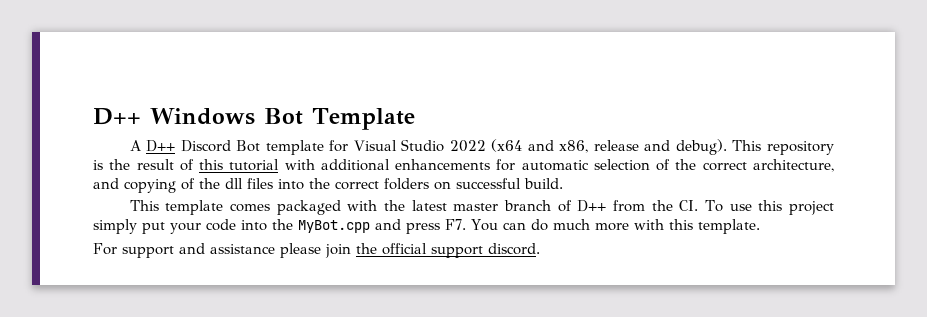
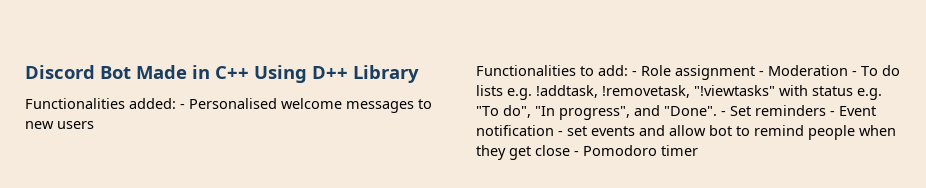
- D++ Windows Bot Template
- A D++ Discord Bot template for Visual Studio 2022 (x64 and x86, release and debug). This repository is the result of this tutorial with additional enhancements for automatic selection of the correct architecture, and copying of the dll files into the correct folders on successful build.
- This template comes packaged with the latest master branch of D++ from the CI. To use this project simply put your code into the MyBot.cpp and press F7. You can do much more with this template.
- For support and assistance please join the official support discord.
+ Discord Bot Made in C++ Using D++ Library
+ Functionalities added: - Personalised welcome messages to new users
+ Functionalities to add: - Role assignment - Moderation - To do lists e.g. !addtask, !removetask, "!viewtasks" with status e.g. "To do", "In progress", and "Done". - Set reminders - Event notification - set events and allow bot to remind people when they get close - Pomodoro timer

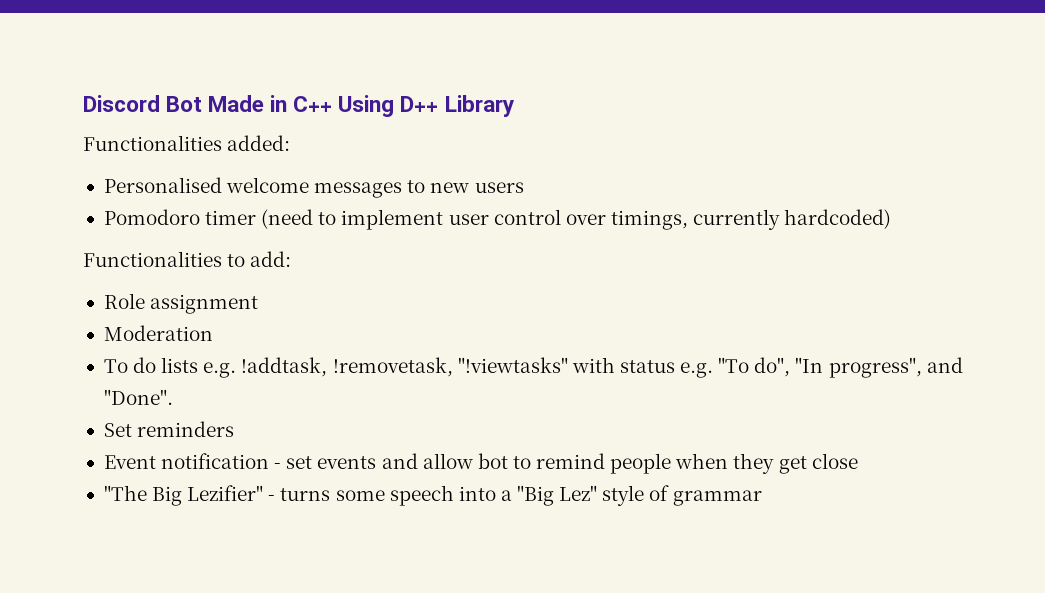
- Functionalities added: - Personalised welcome messages to new users
+ Functionalities added:
+ Personalised welcome messages to new users
+ Pomodoro timer (need to implement user control over timings, currently hardcoded)
- Functionalities to add: - Role assignment - Moderation - To do lists e.g. !addtask, !removetask, "!viewtasks" with status e.g. "To do", "In progress", and "Done". - Set reminders - Event notification - set events and allow bot to remind people when they get close - Pomodoro timer
+ Functionalities to add:
+ Role assignment
+ Moderation
+ To do lists e.g. !addtask, !removetask, "!viewtasks" with status e.g. "To do", "In progress", and "Done".
+ Set reminders
+ Event notification - set events and allow bot to remind people when they get close
+ "The Big Lezifier" - turns some speech into a "Big Lez" style of grammar

